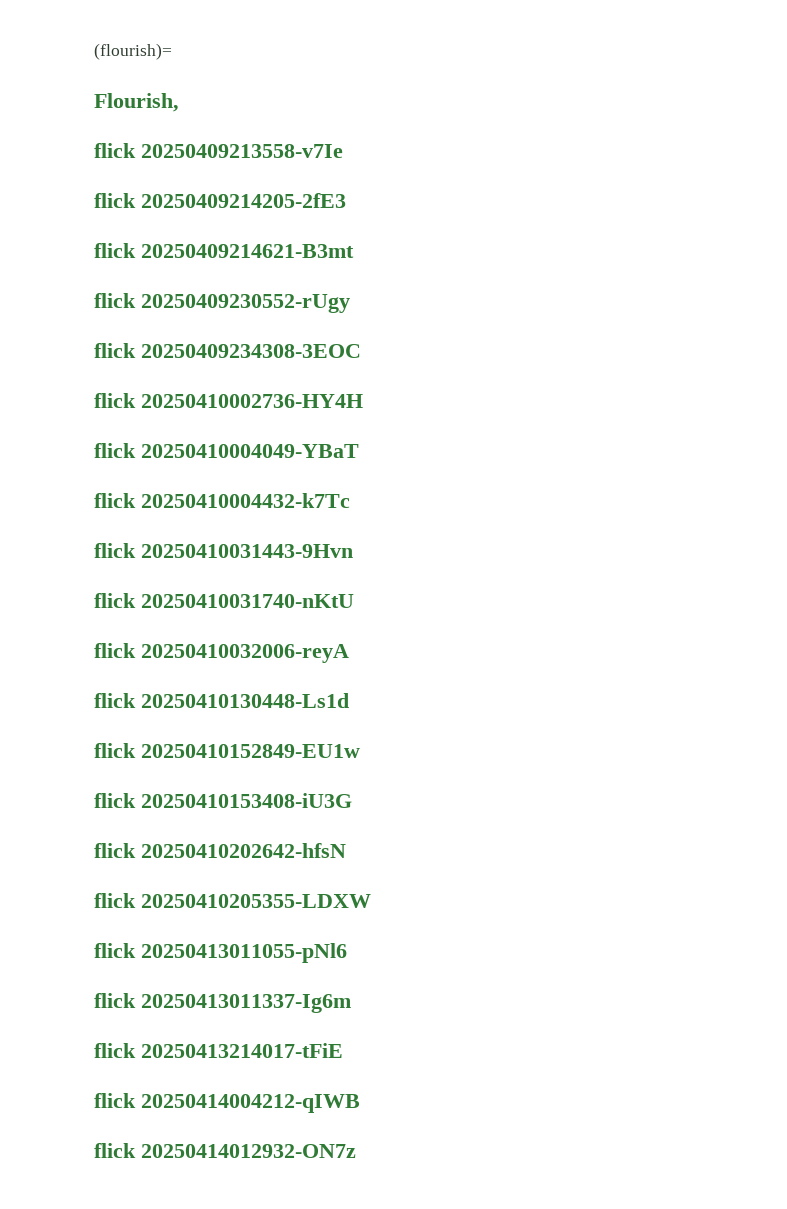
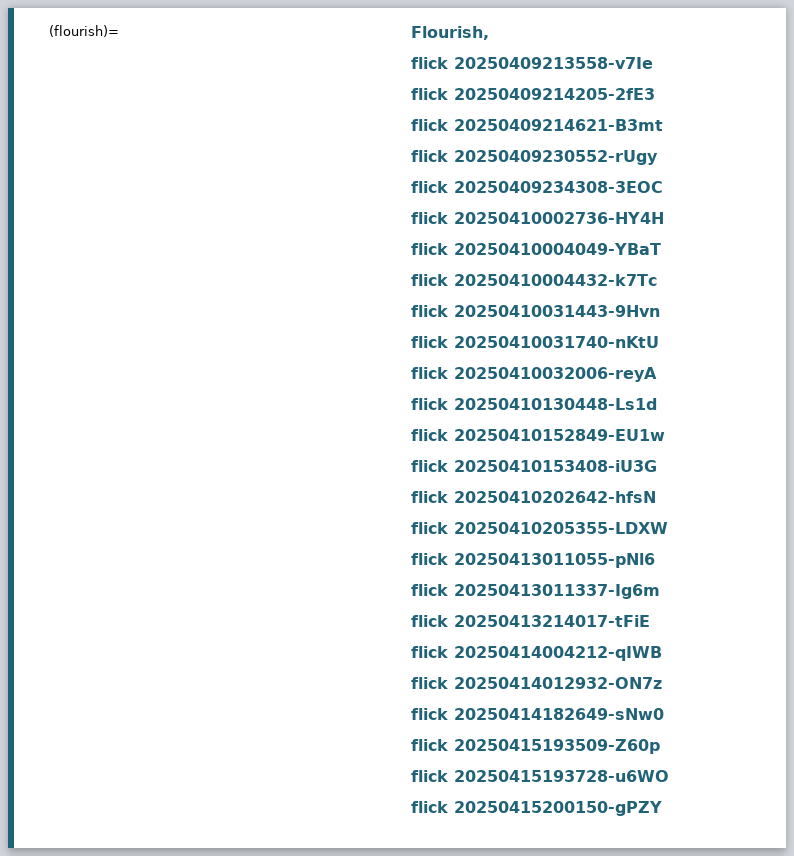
+ flick 20250414182649-sNw0
+ flick 20250415193509-Z60p
+ flick 20250415193728-u6WO
+ flick 20250415200150-gPZY

